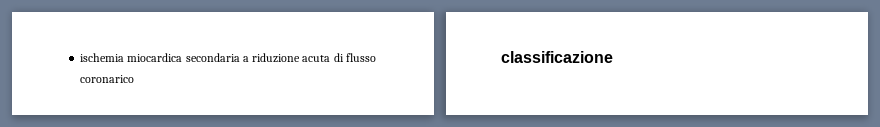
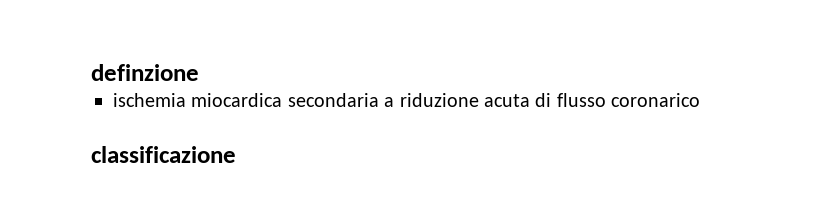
+ definzione

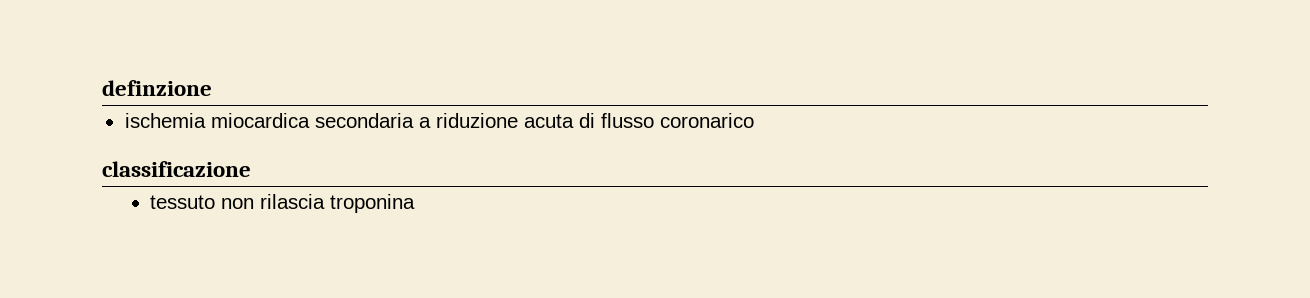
+ tessuto non rilascia troponina

